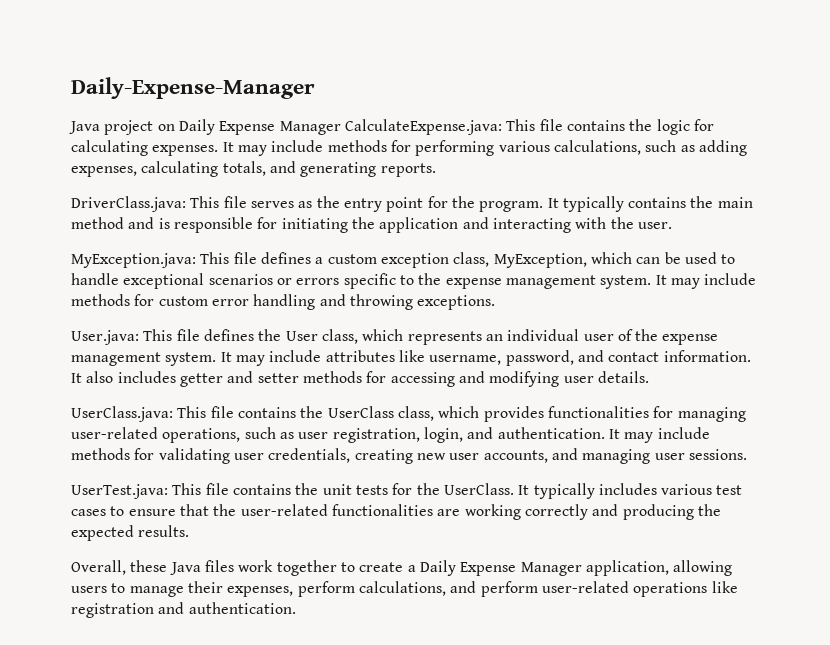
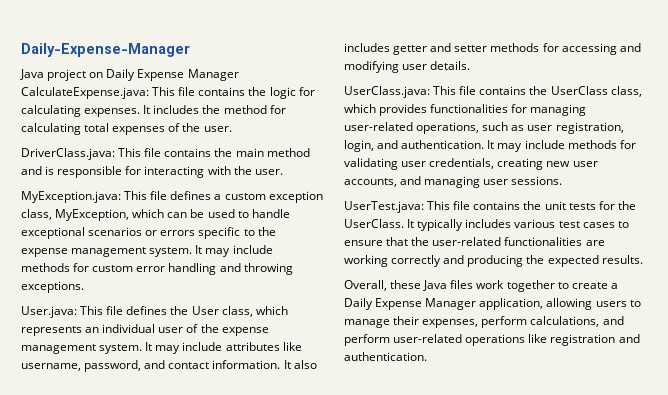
- It may include methods for performing various calculations, such as adding expenses, calculating totals, and generating reports.
- DriverClass.java: This file serves as the entry point for the program. It typically contains the main method and is responsible for initiating the application and interacting with the user.
+ It includes the method for calculating total expenses of the user.
+ DriverClass.java: This file contains the main method and is responsible for interacting with the user.

